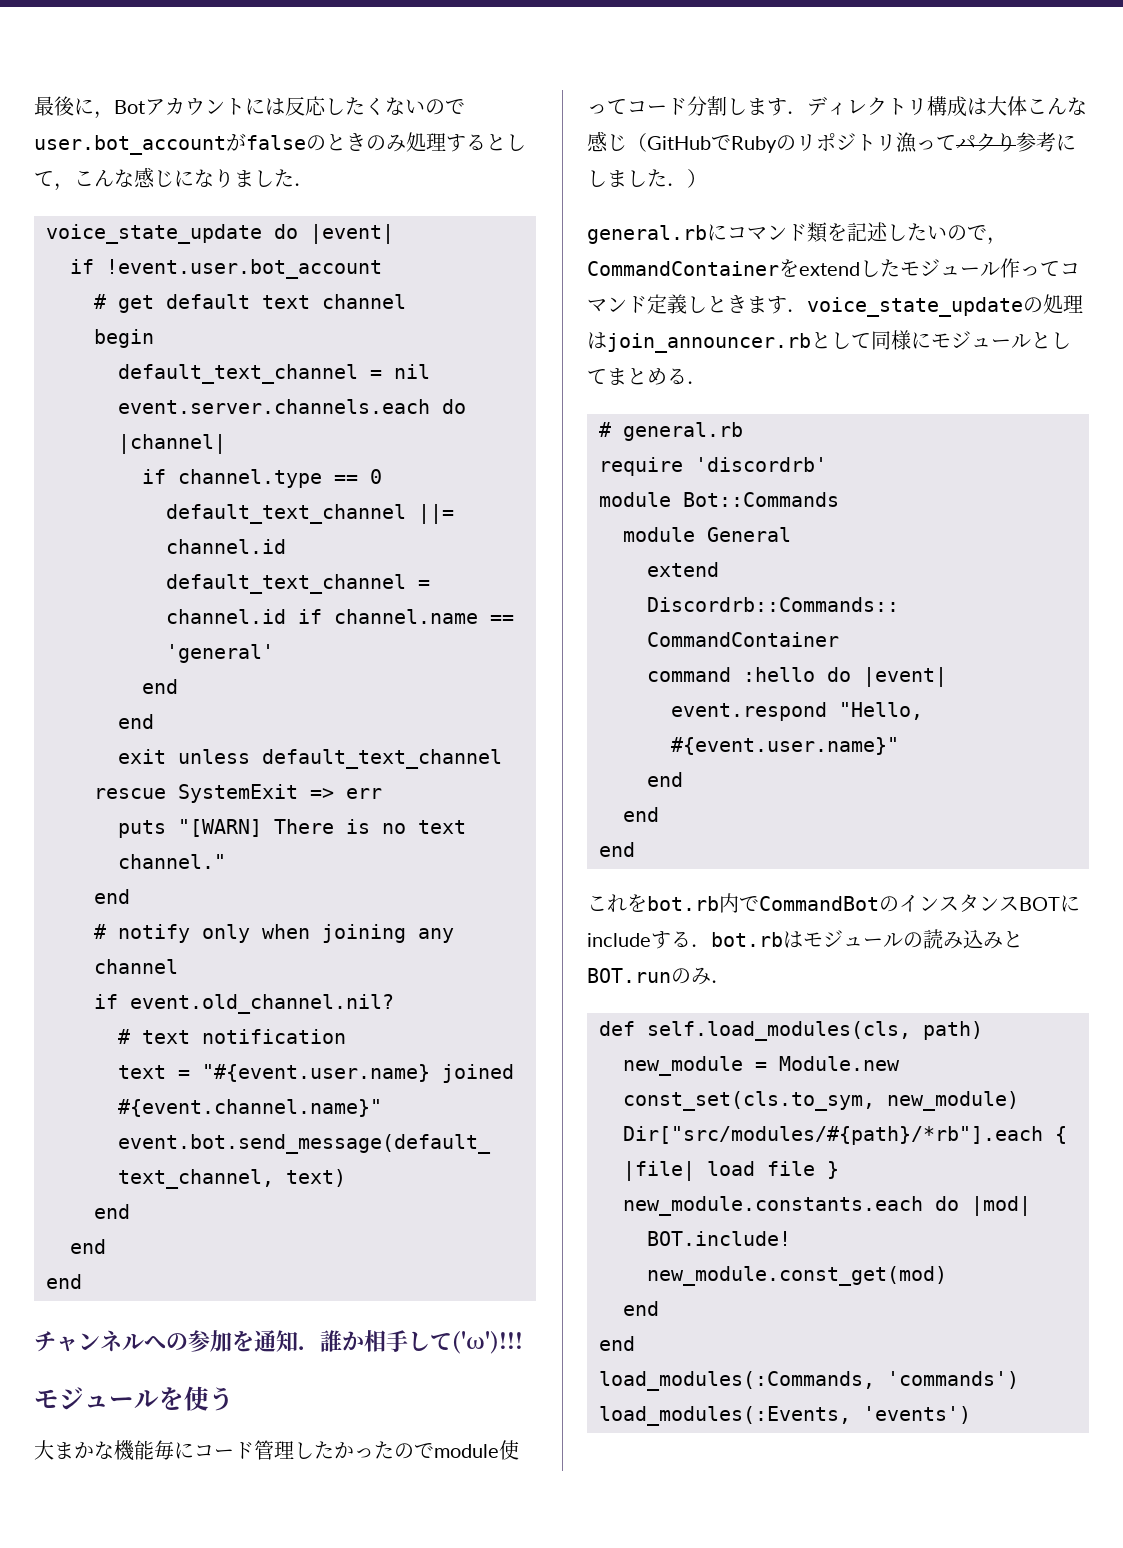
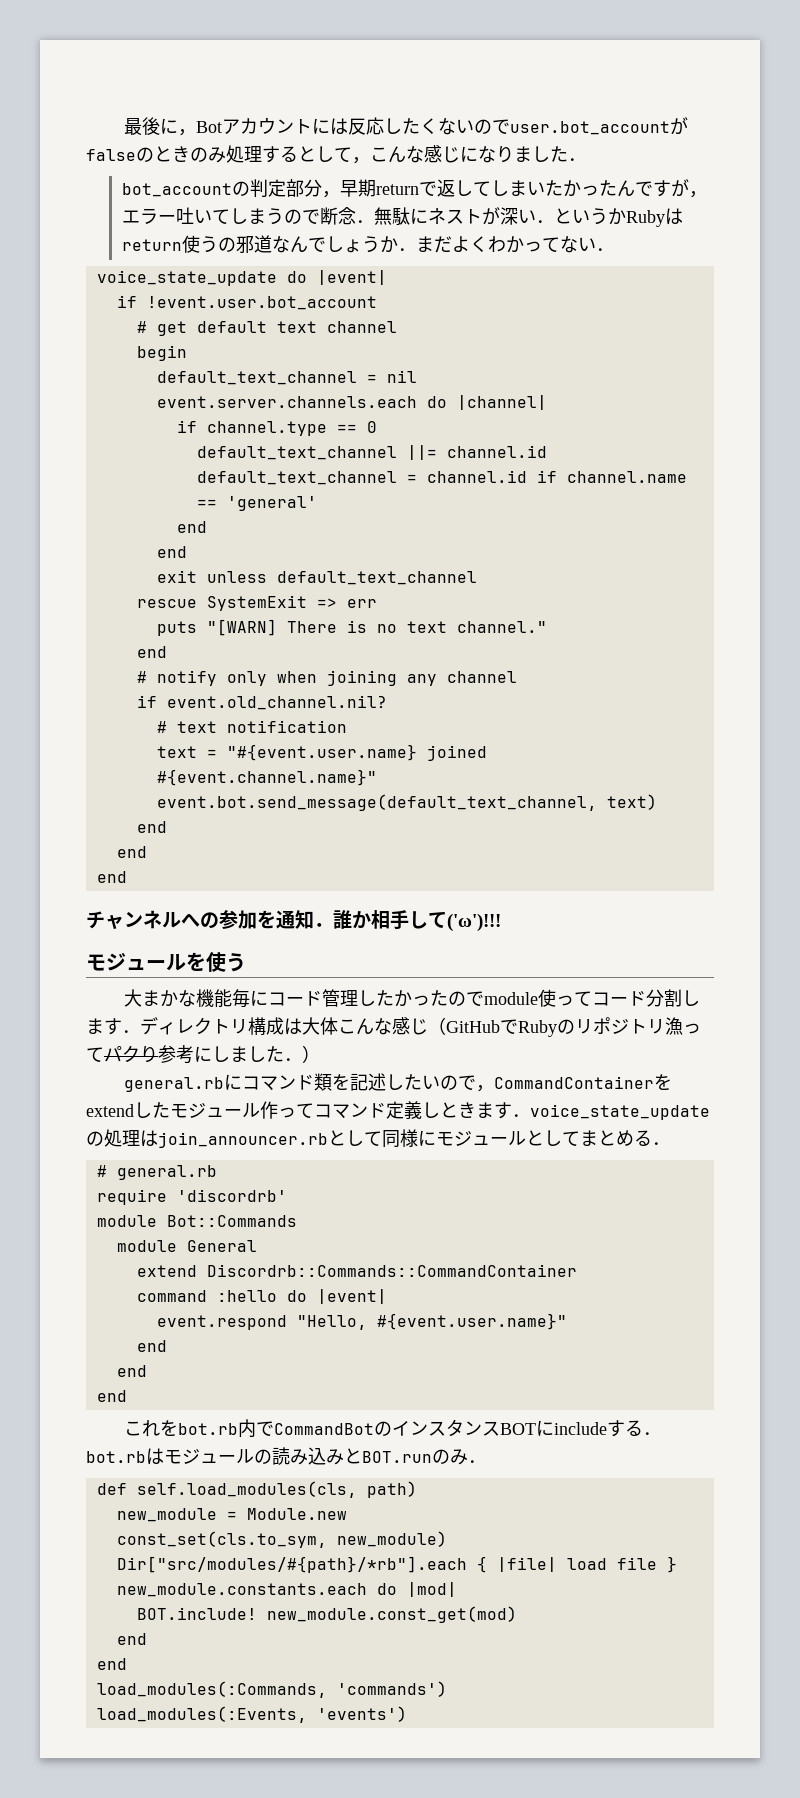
+ bot_accountの判定部分，早期returnで返してしまいたかったんですが，エラー吐いてしまうので断念．無駄にネストが深い．というかRubyはreturn使うの邪道なんでしょうか．まだよくわかってない．

